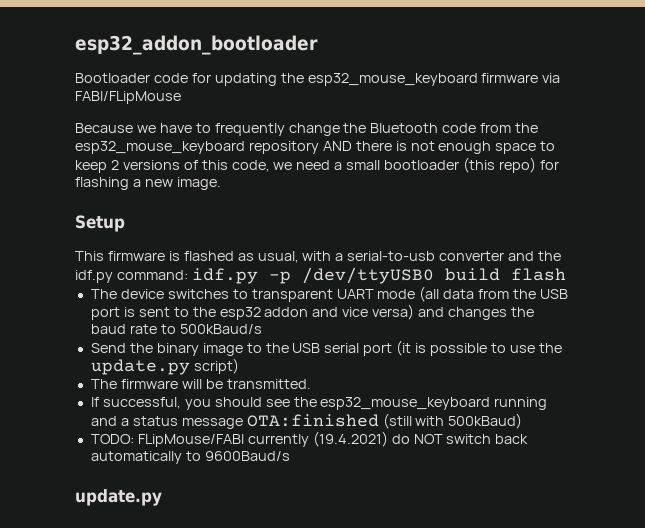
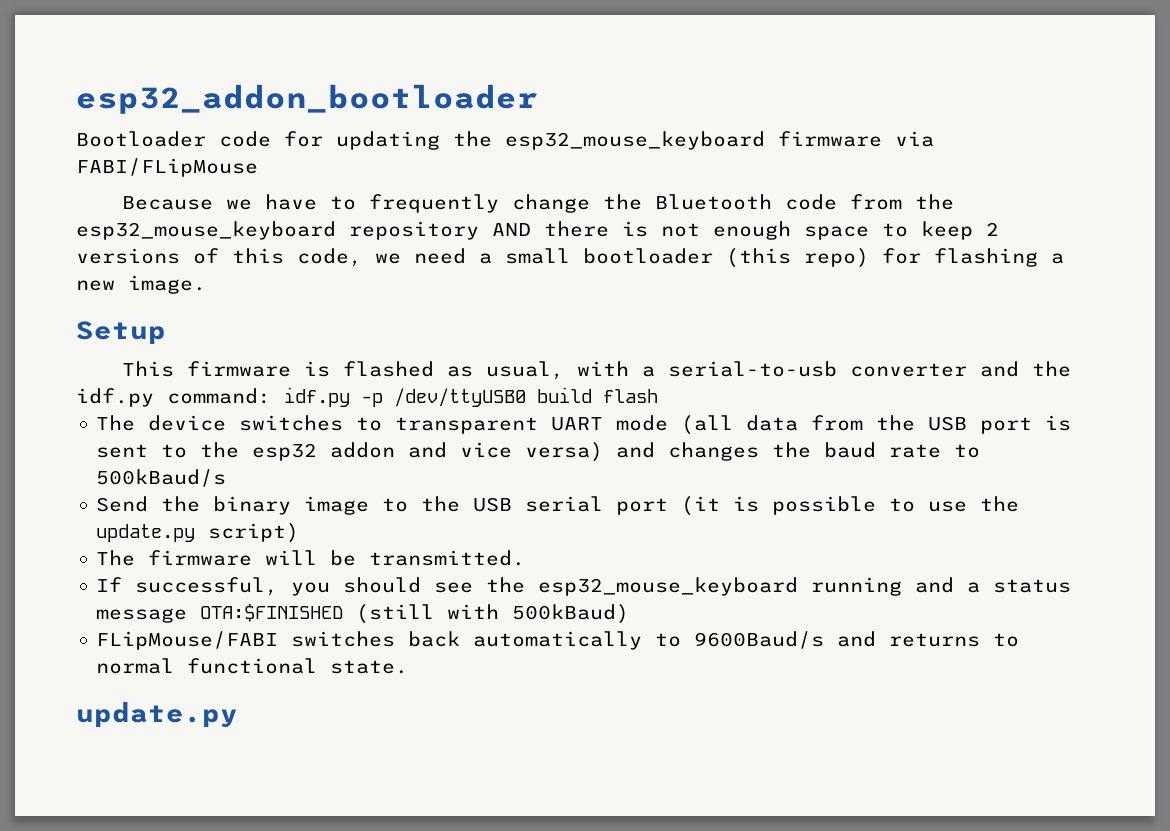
- If successful, you should see the esp32_mouse_keyboard running and a status message OTA:finished (still with 500kBaud)
+ If successful, you should see the esp32_mouse_keyboard running and a status message OTA:$FINISHED (still with 500kBaud)
- TODO: FLipMouse/FABI currently (19.4.2021) do NOT switch back automatically to 9600Baud/s
+ FLipMouse/FABI switches back automatically to 9600Baud/s and returns to normal functional state.

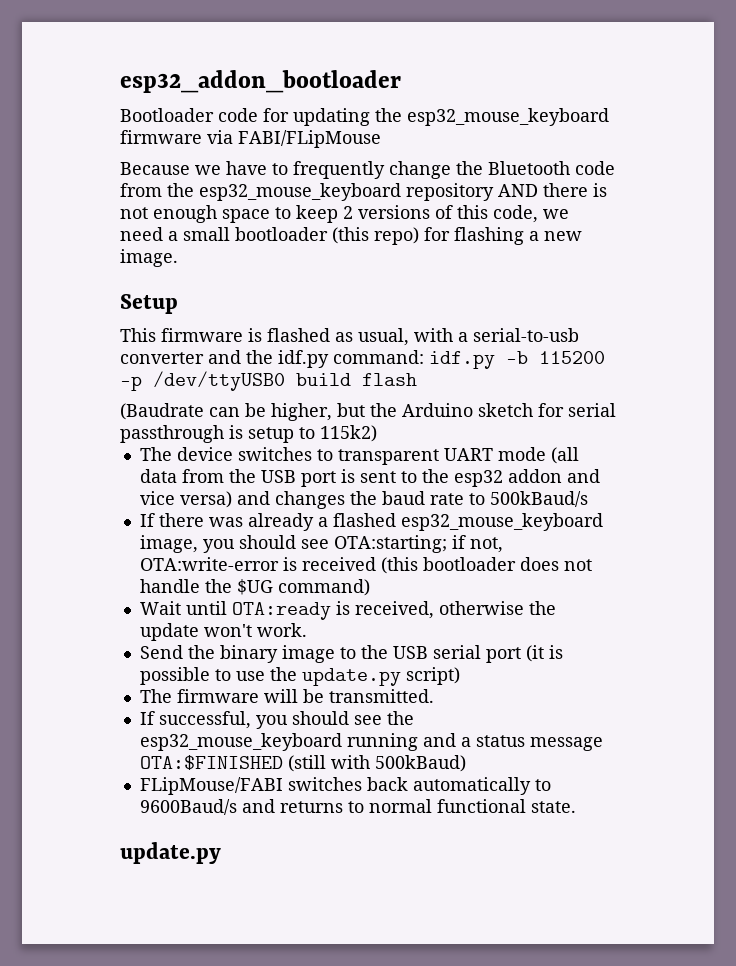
- This firmware is flashed as usual, with a serial-to-usb converter and the idf.py command: idf.py -p /dev/ttyUSB0 build flash
+ This firmware is flashed as usual, with a serial-to-usb converter and the idf.py command: idf.py -b 115200 -p /dev/ttyUSB0 build flash
+ (Baudrate can be higher, but the Arduino sketch for serial passthrough is setup to 115k2)
+ If there was already a flashed esp32_mouse_keyboard image, you should see OTA:starting; if not, OTA:write-error is received (this bootloader does not handle the $UG command)
+ Wait until OTA:ready is received, otherwise the update won't work.

